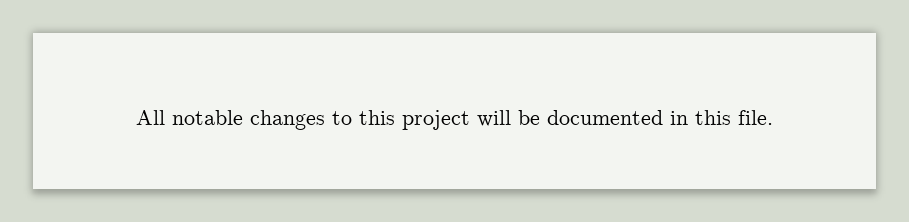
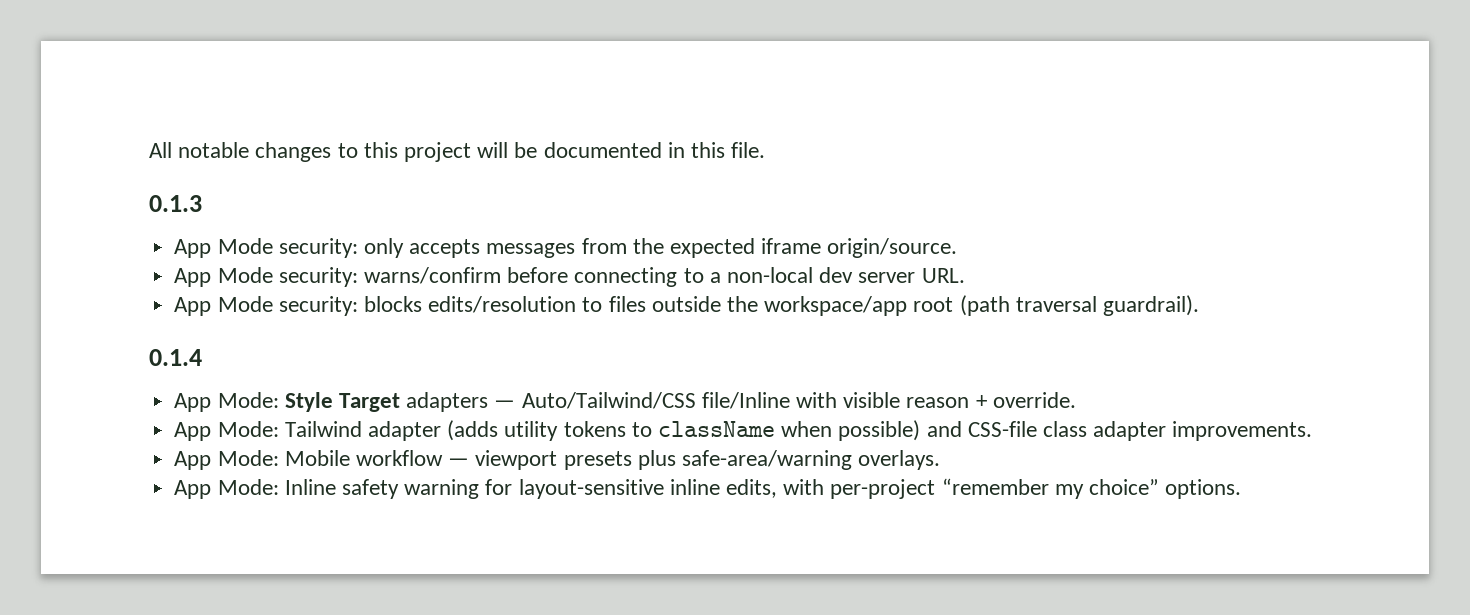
+ 0.1.3
+ App Mode security: only accepts messages from the expected iframe origin/source.
+ App Mode security: warns/confirm before connecting to a non-local dev server URL.
+ App Mode security: blocks edits/resolution to files outside the workspace/app root (path traversal guardrail).
+ 0.1.4
+ App Mode: Style Target adapters — Auto/Tailwind/CSS file/Inline with visible reason + override.
+ App Mode: Tailwind adapter (adds utility tokens to className when possible) and CSS-file class adapter improvements.
+ App Mode: Mobile workflow — viewport presets plus safe-area/warning overlays.
+ App Mode: Inline safety warning for layout-sensitive inline edits, with per-project “remember my choice” options.

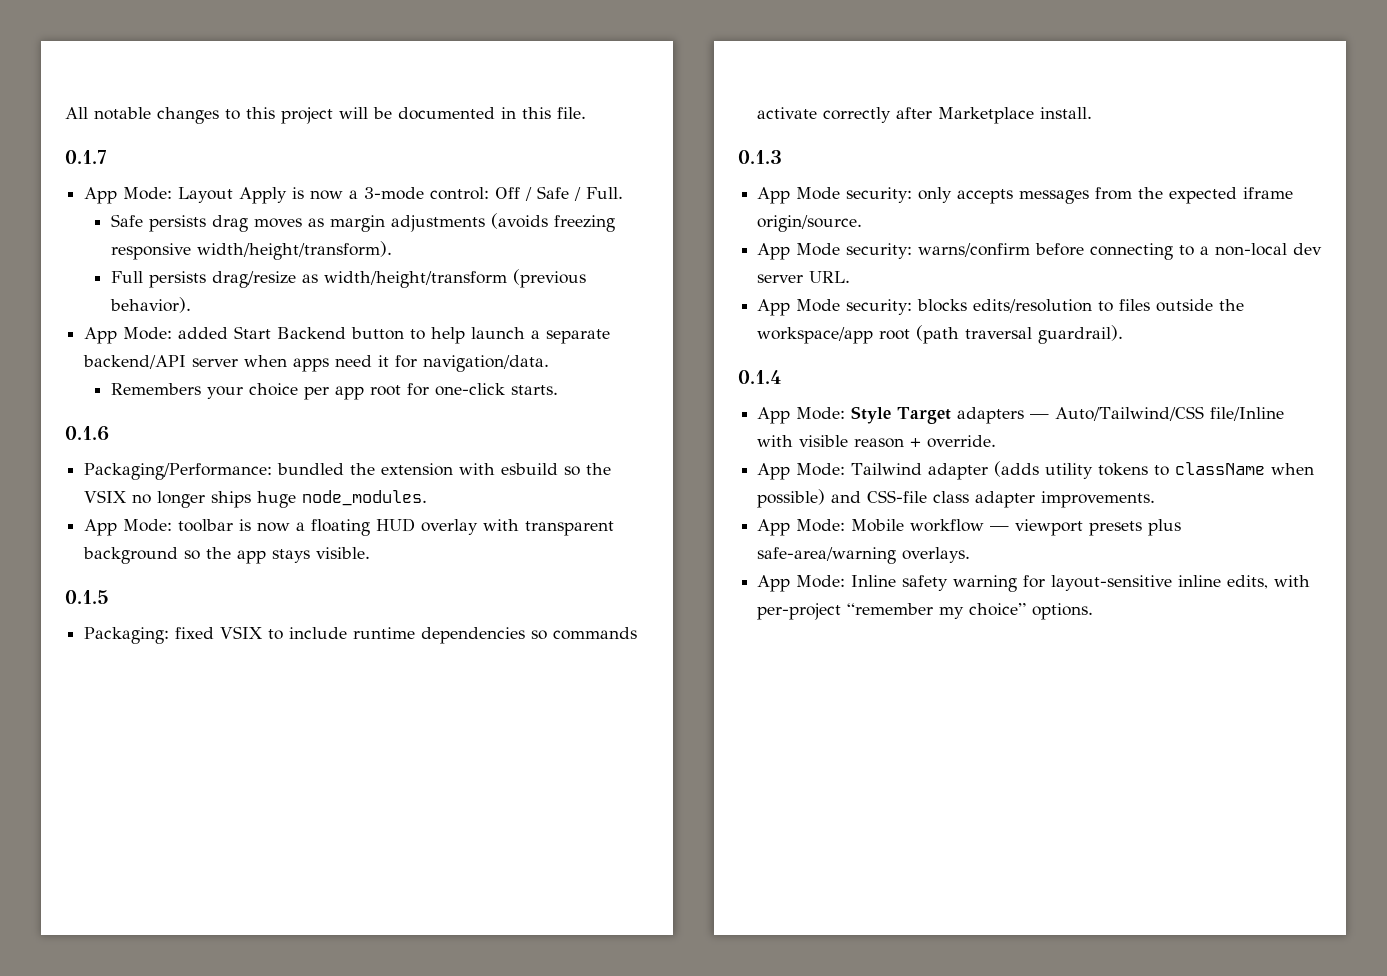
+ 0.1.7
+ App Mode: Layout Apply is now a 3-mode control: Off / Safe / Full.
+ Safe persists drag moves as margin adjustments (avoids freezing responsive width/height/transform).
+ Full persists drag/resize as width/height/transform (previous behavior).
+ App Mode: added Start Backend button to help launch a separate backend/API server when apps need it for navigation/data.
+ Remembers your choice per app root for one-click starts.
+ 0.1.6
+ Packaging/Performance: bundled the extension with esbuild so the VSIX no longer ships huge node_modules.
+ App Mode: toolbar is now a floating HUD overlay with transparent background so the app stays visible.
+ 0.1.5
+ Packaging: fixed VSIX to include runtime dependencies so commands activate correctly after Marketplace install.

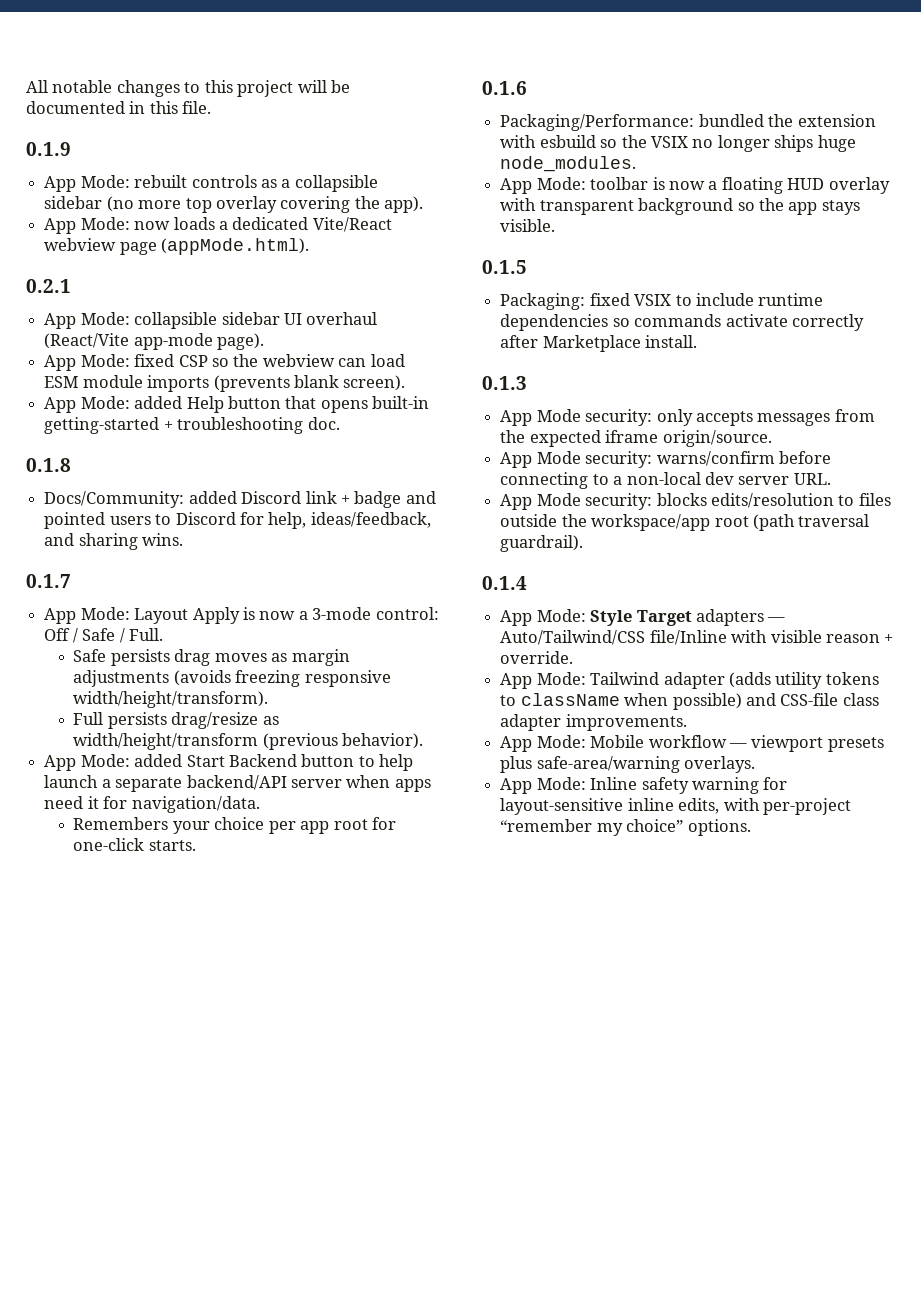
+ 0.1.9
+ App Mode: rebuilt controls as a collapsible sidebar (no more top overlay covering the app).
+ App Mode: now loads a dedicated Vite/React webview page (appMode.html).
+ 0.2.1
+ App Mode: collapsible sidebar UI overhaul (React/Vite app-mode page).
+ App Mode: fixed CSP so the webview can load ESM module imports (prevents blank screen).
+ App Mode: added Help button that opens built-in getting-started + troubleshooting doc.
+ 0.1.8
+ Docs/Community: added Discord link + badge and pointed users to Discord for help, ideas/feedback, and sharing wins.

